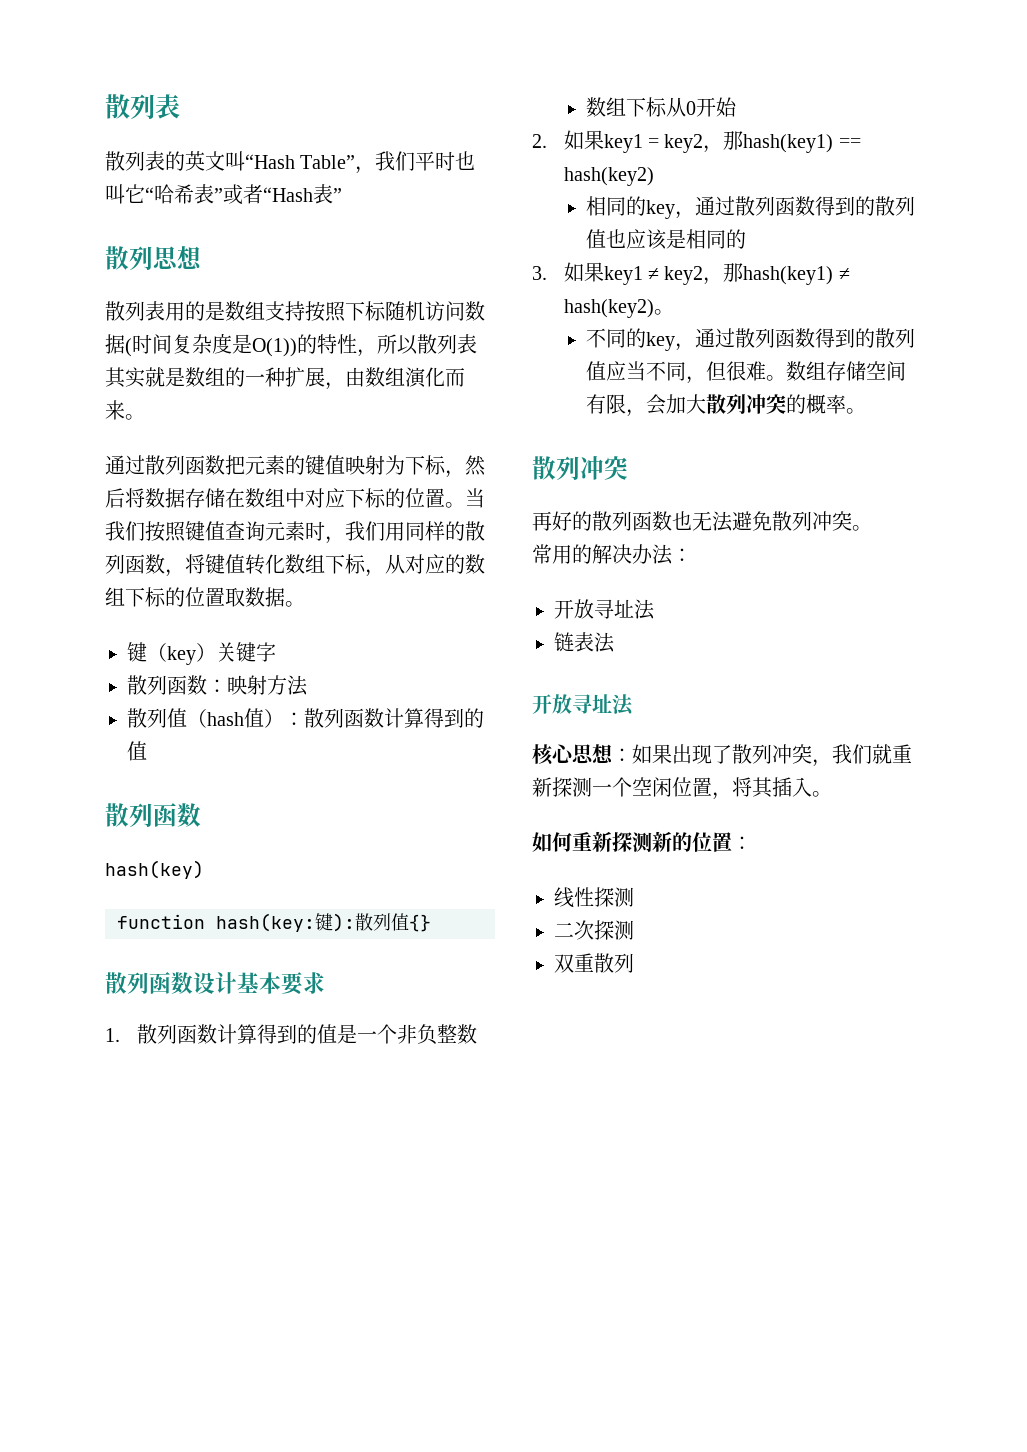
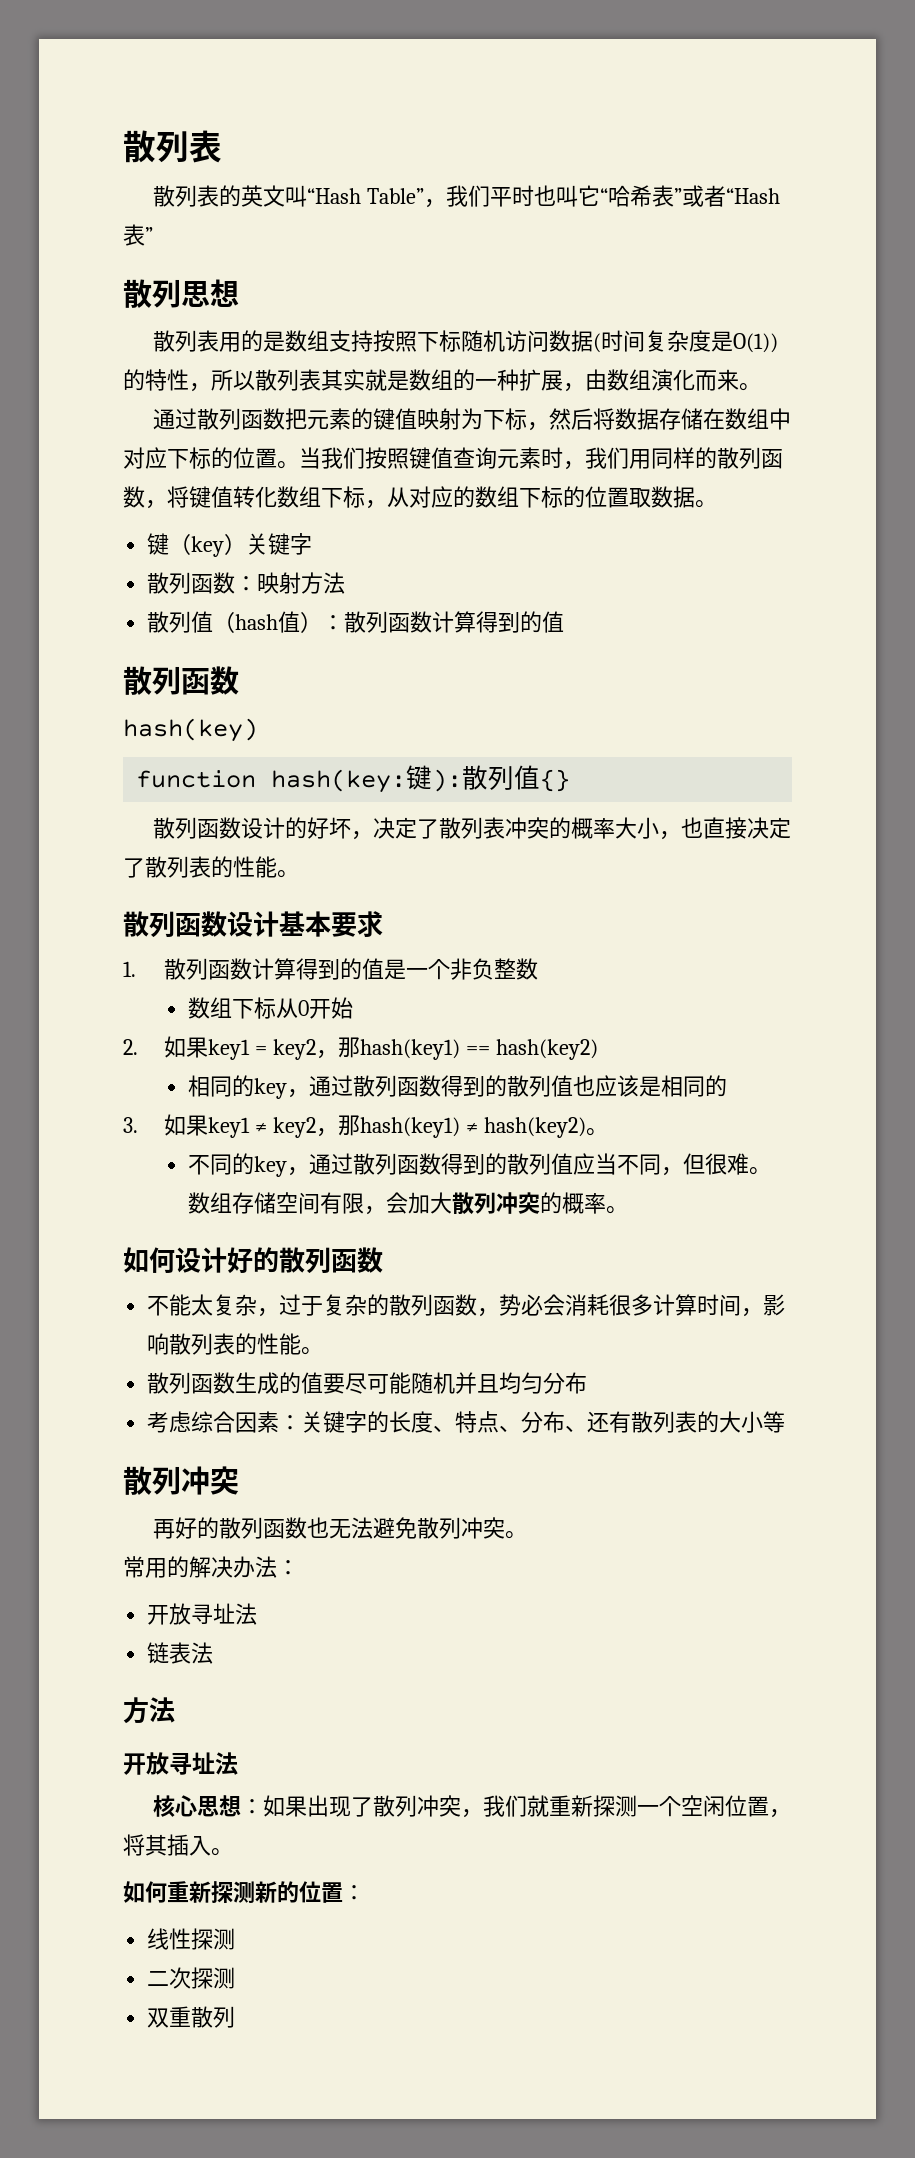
+ 散列函数设计的好坏，决定了散列表冲突的概率大小，也直接决定了散列表的性能。
+ 如何设计好的散列函数
+ 不能太复杂，过于复杂的散列函数，势必会消耗很多计算时间，影响散列表的性能。
+ 散列函数生成的值要尽可能随机并且均匀分布
+ 考虑综合因素：关键字的长度、特点、分布、还有散列表的大小等
  链表法
+ 方法

